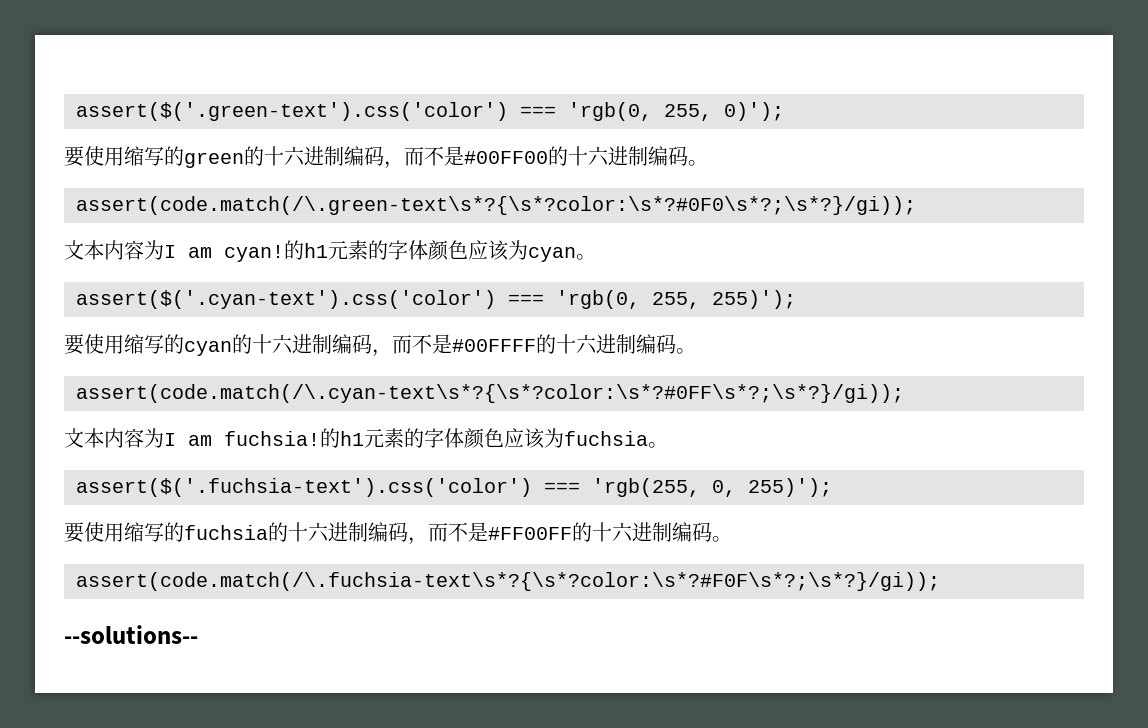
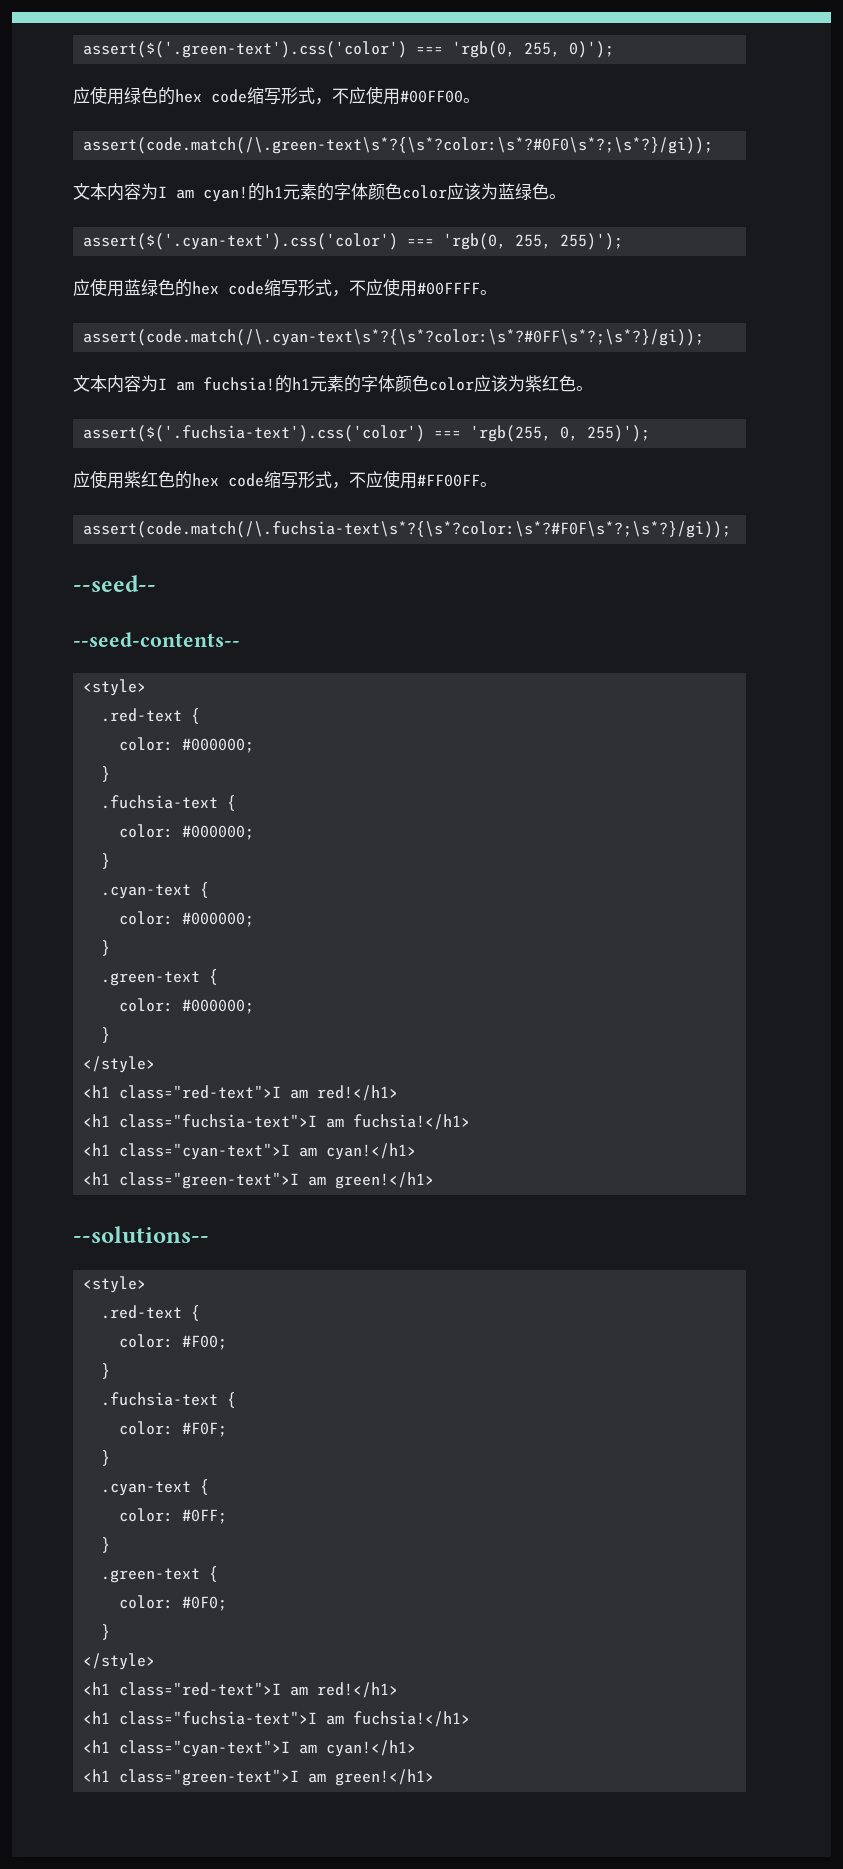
- 要使用缩写的green的十六进制编码，而不是#00FF00的十六进制编码。
+ 应使用绿色的hex code缩写形式，不应使用#00FF00。
- 的h1元素的字体颜色应该为cyan。
+ 的h1元素的字体颜色color应该为蓝绿色。
- 要使用缩写的cyan的十六进制编码，而不是#00FFFF的十六进制编码。
+ 应使用蓝绿色的hex code缩写形式，不应使用#00FFFF。
- 的h1元素的字体颜色应该为fuchsia。
+ 的h1元素的字体颜色color应该为紫红色。
- 要使用缩写的fuchsia的十六进制编码，而不是#FF00FF的十六进制编码。
+ 应使用紫红色的hex code缩写形式，不应使用#FF00FF。
  assert(code.match(/\.fuchsia-text\s*?{\s*?color:\s*?#F0F\s*?;\s*?}/gi));
+ --seed--
+ --seed-contents--
+ <style>
+ .red-text {
+ color: #000000;
+ }
+ .fuchsia-text {
+ color: #000000;
+ }
+ .cyan-text {
+ color: #000000;
+ }
+ .green-text {
+ color: #000000;
+ }
+ </style>
+ <h1 class="red-text">I am red!</h1>
+ <h1 class="fuchsia-text">I am fuchsia!</h1>
+ <h1 class="cyan-text">I am cyan!</h1>
+ <h1 class="green-text">I am green!</h1>
  --solutions--
+ <style>
+ .red-text {
+ color: #F00;
+ }
+ .fuchsia-text {
+ color: #F0F;
+ }
+ .cyan-text {
+ color: #0FF;
+ }
+ .green-text {
+ color: #0F0;
+ }
+ </style>
+ <h1 class="red-text">I am red!</h1>
+ <h1 class="fuchsia-text">I am fuchsia!</h1>
+ <h1 class="cyan-text">I am cyan!</h1>
+ <h1 class="green-text">I am green!</h1>

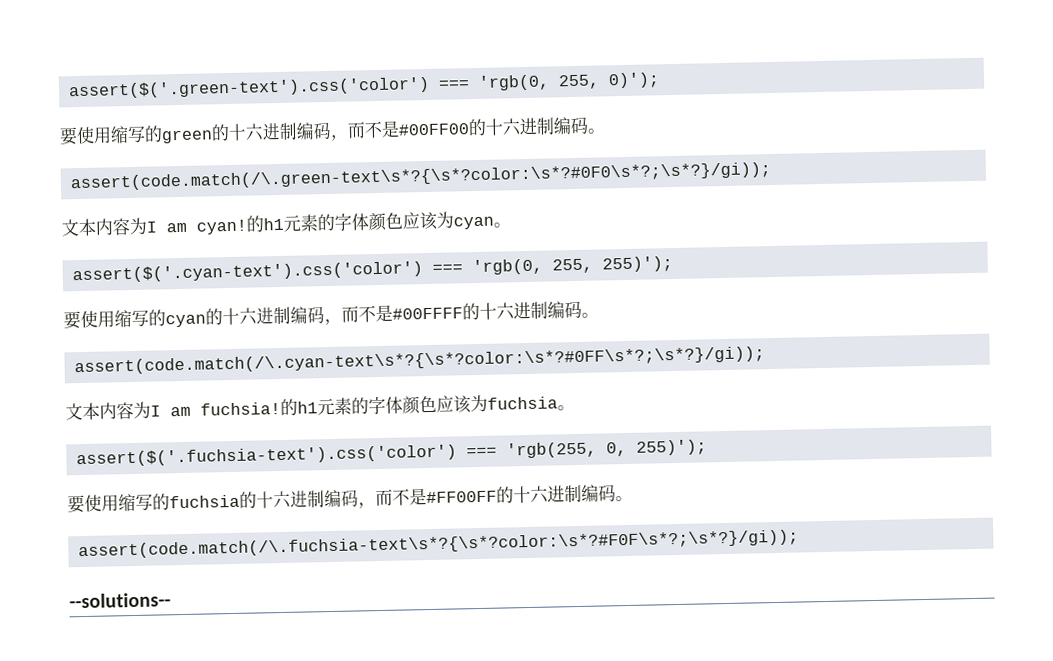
- 应使用绿色的hex code缩写形式，不应使用#00FF00。
+ 要使用缩写的green的十六进制编码，而不是#00FF00的十六进制编码。
- 的h1元素的字体颜色color应该为蓝绿色。
+ 的h1元素的字体颜色应该为cyan。
- 应使用蓝绿色的hex code缩写形式，不应使用#00FFFF。
+ 要使用缩写的cyan的十六进制编码，而不是#00FFFF的十六进制编码。
- 的h1元素的字体颜色color应该为紫红色。
+ 的h1元素的字体颜色应该为fuchsia。
- 应使用紫红色的hex code缩写形式，不应使用#FF00FF。
+ 要使用缩写的fuchsia的十六进制编码，而不是#FF00FF的十六进制编码。
  assert(code.match(/\.fuchsia-text\s*?{\s*?color:\s*?#F0F\s*?;\s*?}/gi));
- --seed--
- --seed-contents--
- <style>
- .red-text {
- color: #000000;
- }
- .fuchsia-text {
- color: #000000;
- }
- .cyan-text {
- color: #000000;
- }
- .green-text {
- color: #000000;
- }
- </style>
- <h1 class="red-text">I am red!</h1>
- <h1 class="fuchsia-text">I am fuchsia!</h1>
- <h1 class="cyan-text">I am cyan!</h1>
- <h1 class="green-text">I am green!</h1>
  --solutions--
- <style>
- .red-text {
- color: #F00;
- }
- .fuchsia-text {
- color: #F0F;
- }
- .cyan-text {
- color: #0FF;
- }
- .green-text {
- color: #0F0;
- }
- </style>
- <h1 class="red-text">I am red!</h1>
- <h1 class="fuchsia-text">I am fuchsia!</h1>
- <h1 class="cyan-text">I am cyan!</h1>
- <h1 class="green-text">I am green!</h1>

